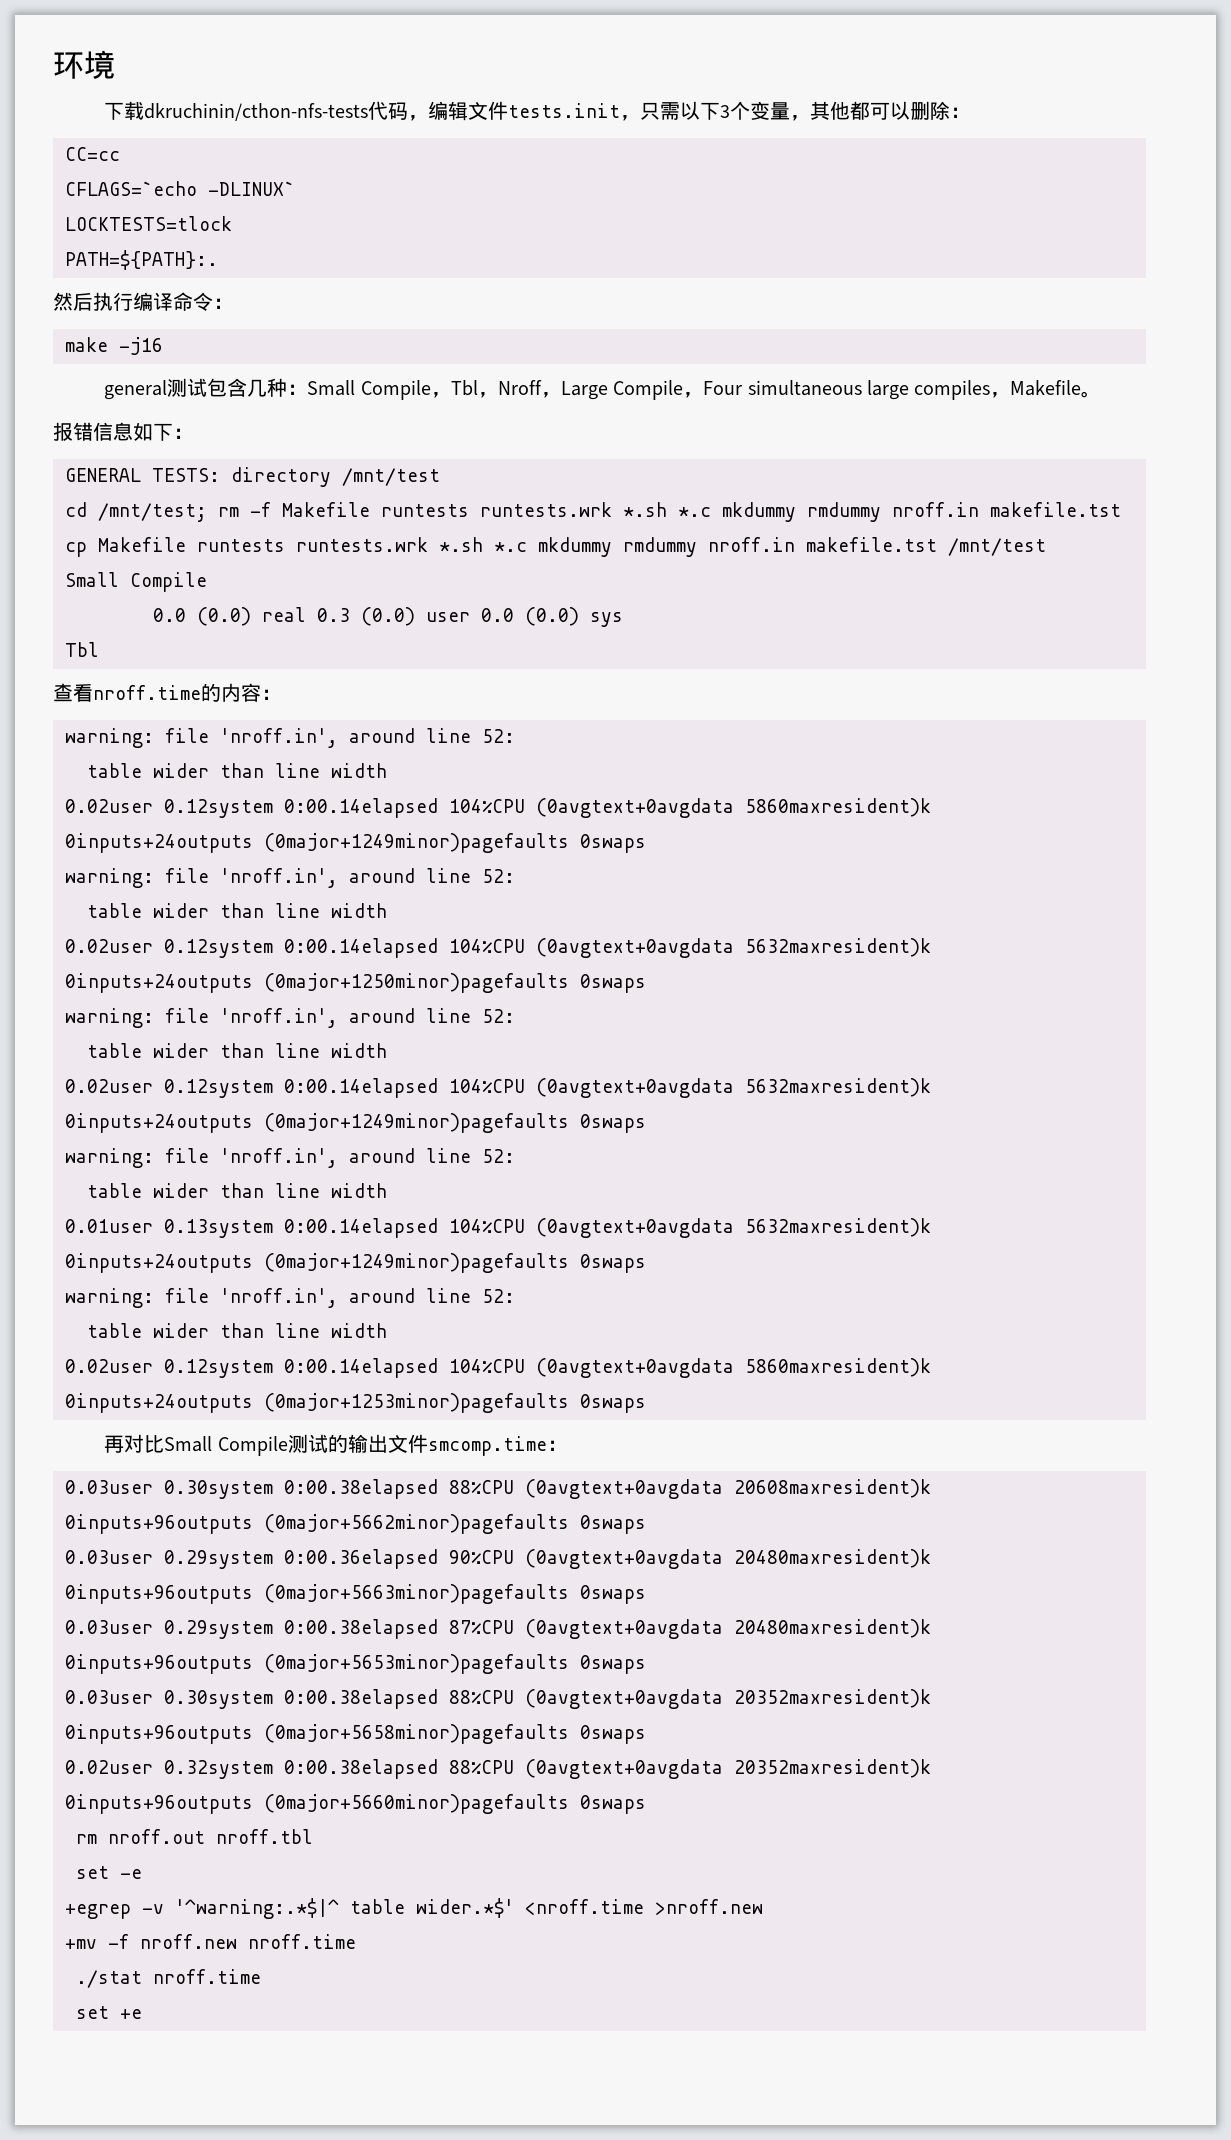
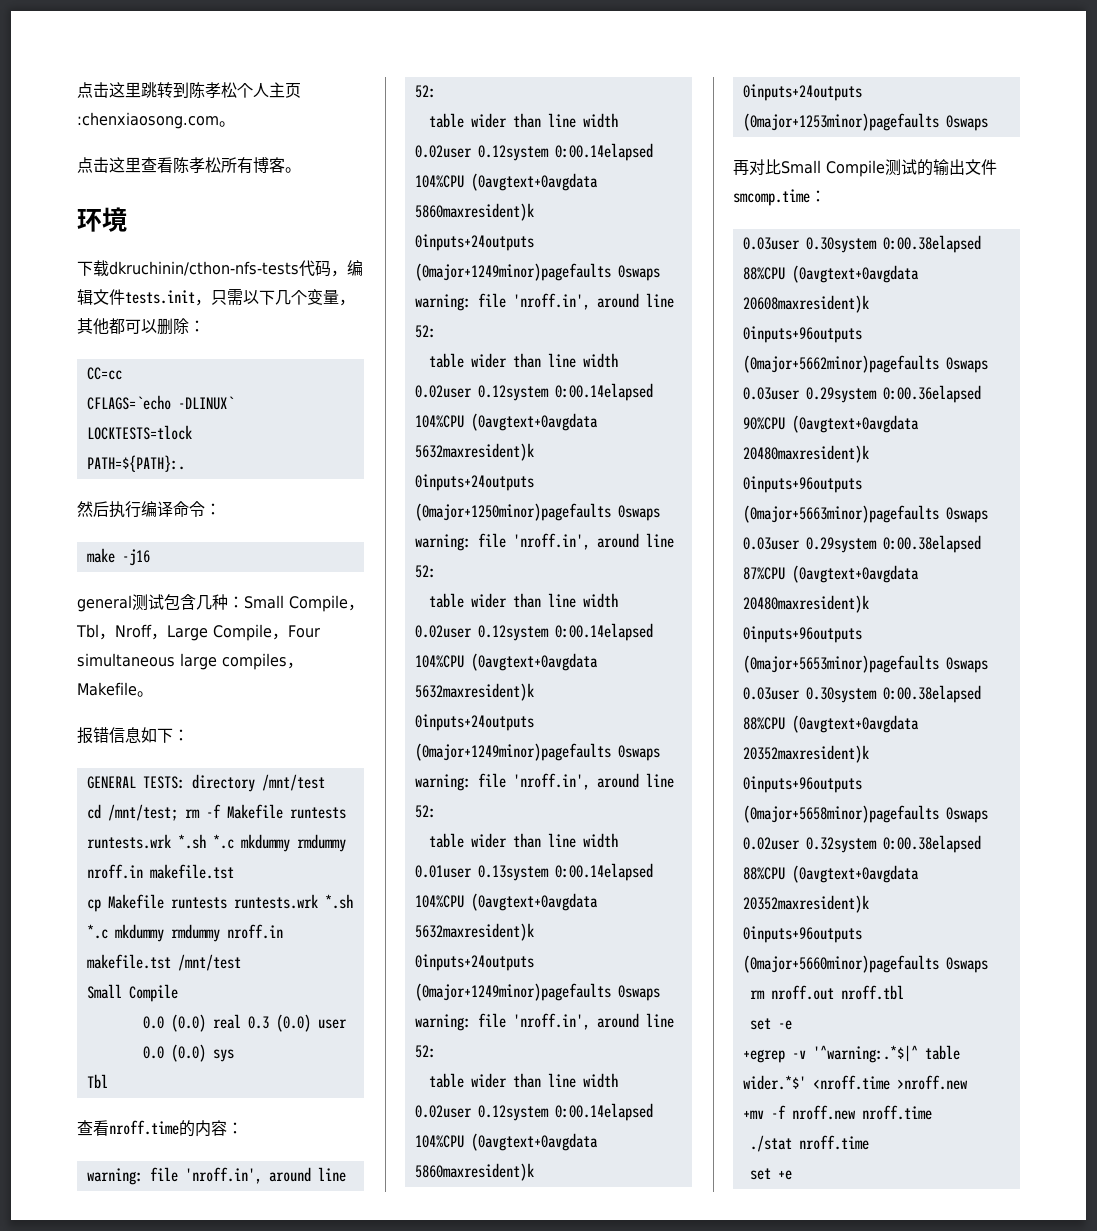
+ 点击这里跳转到陈孝松个人主页:chenxiaosong.com。
+ 点击这里查看陈孝松所有博客。
- 下载dkruchinin/cthon-nfs-tests代码，编辑文件tests.init，只需以下3个变量，其他都可以删除：
+ 下载dkruchinin/cthon-nfs-tests代码，编辑文件tests.init，只需以下几个变量，其他都可以删除：

